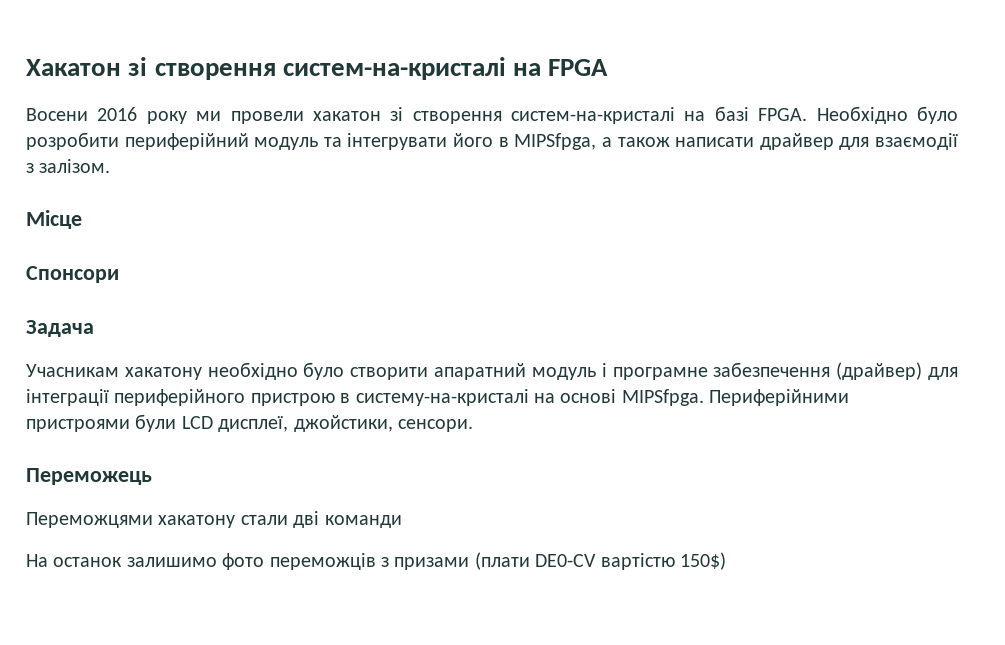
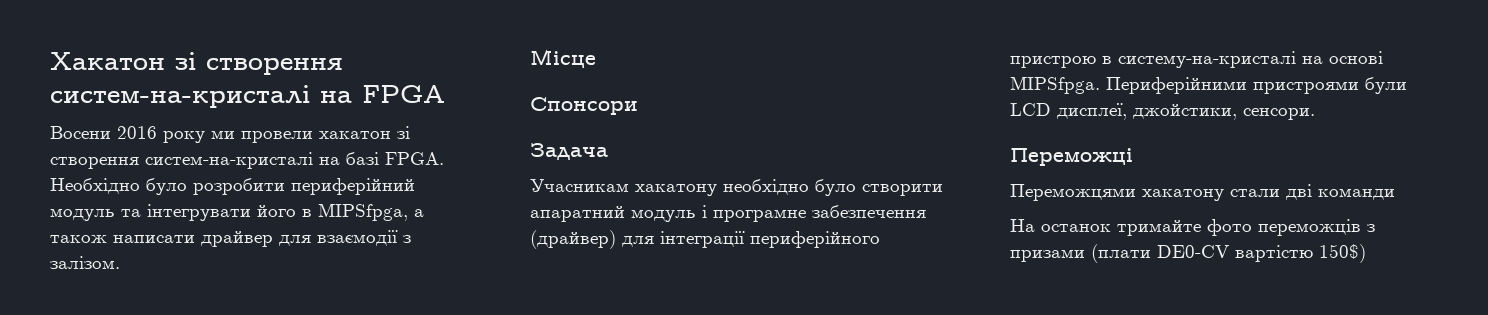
- Переможець
+ Переможці
- На останок залишимо фото переможців з призами (плати DE0-CV вартістю 150$)
+ На останок тримайте фото переможців з призами (плати DE0-CV вартістю 150$)

